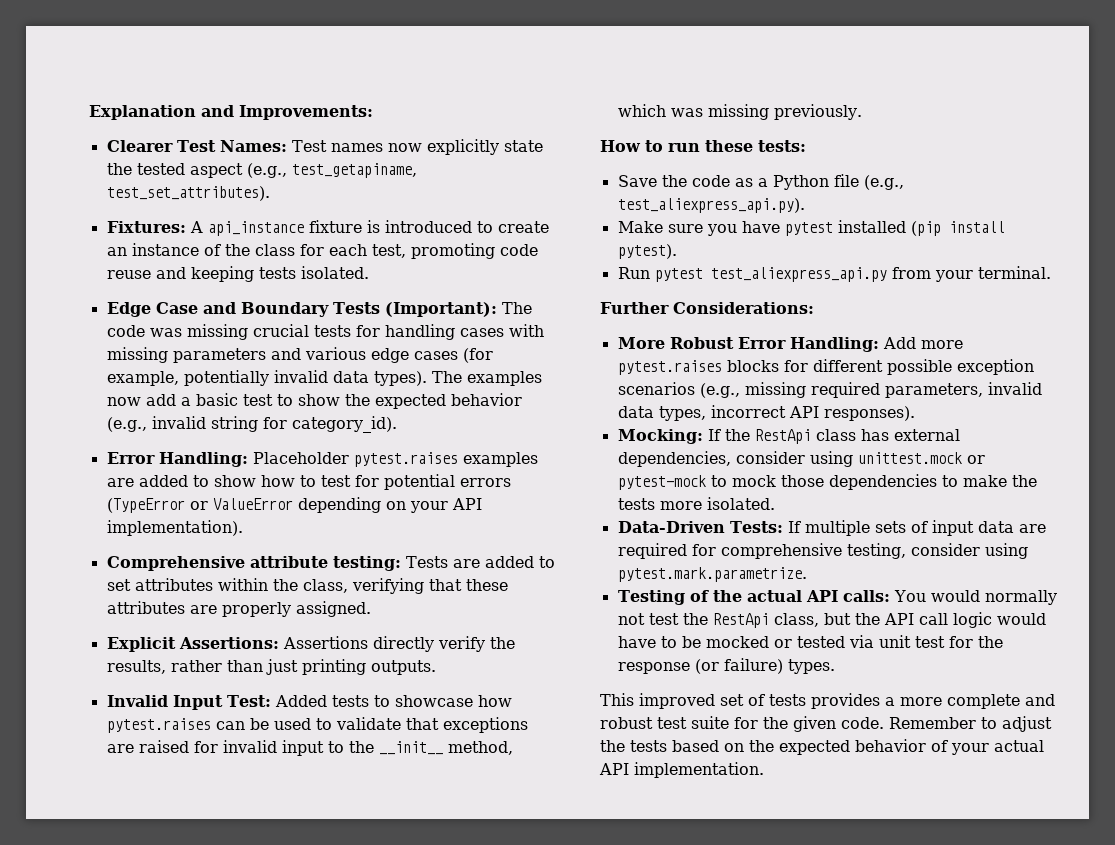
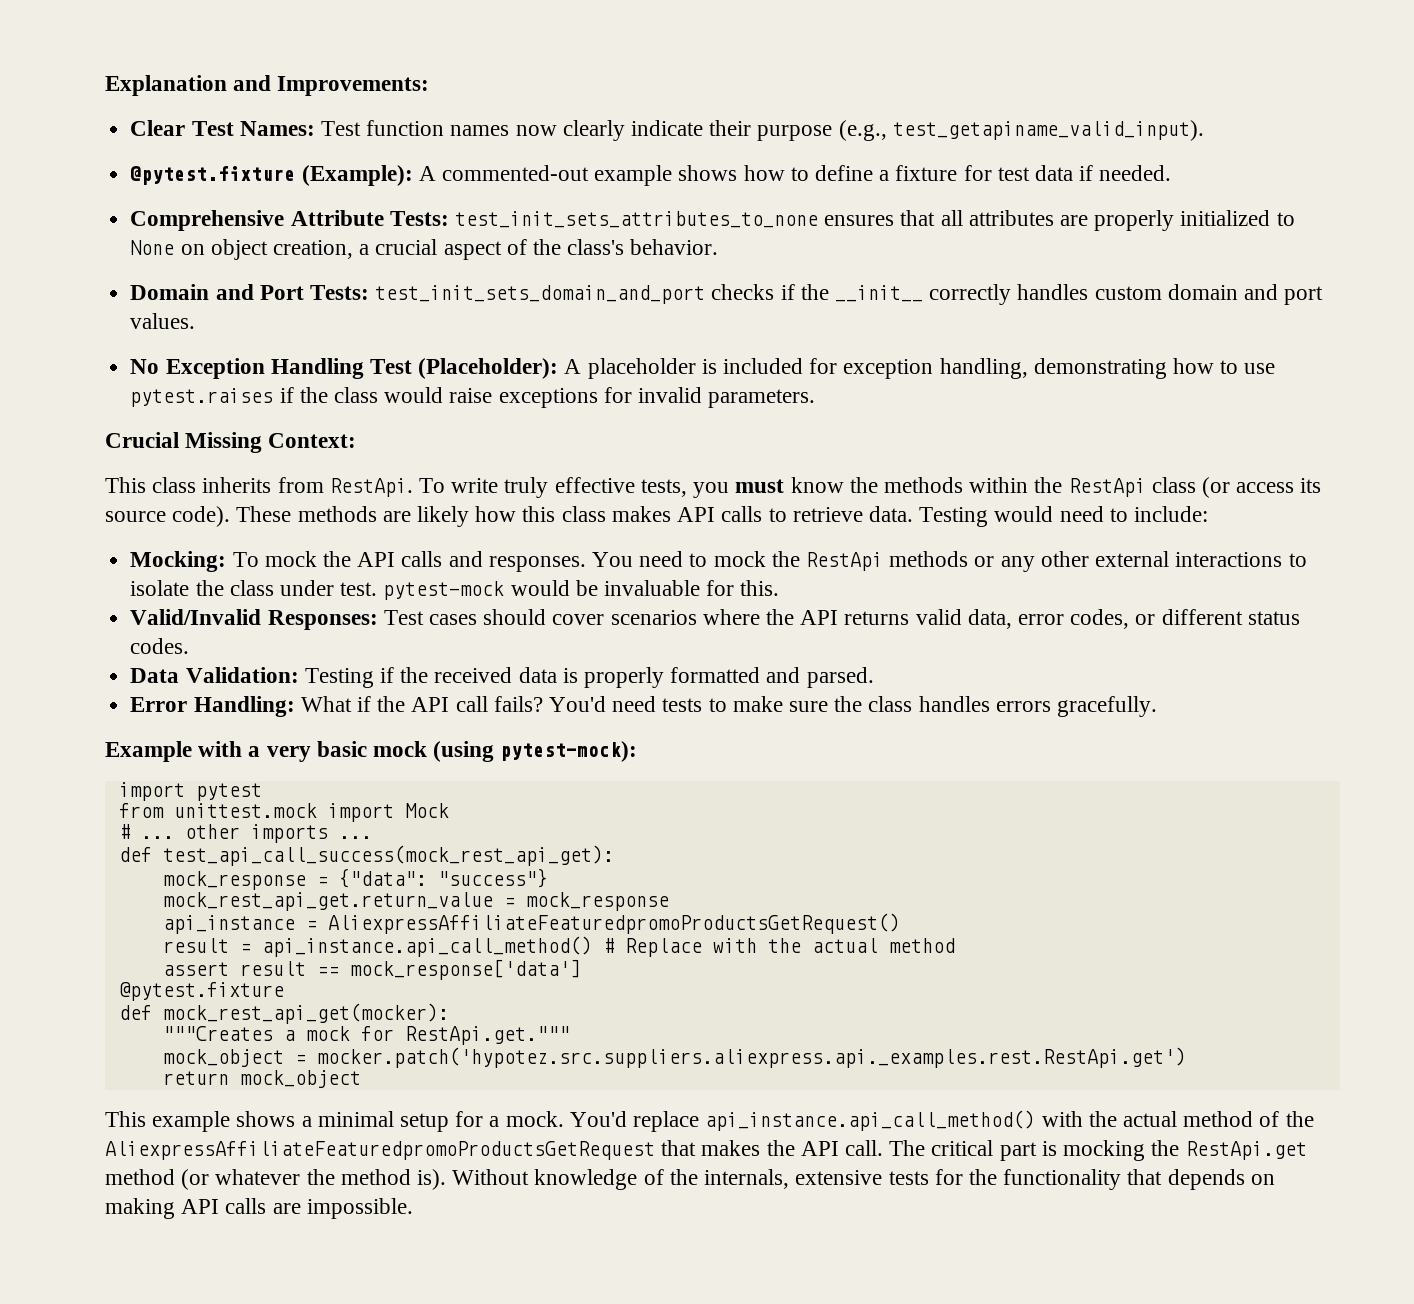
- Clearer Test Names: Test names now explicitly state the tested aspect (e.g., test_getapiname, test_set_attributes).
- Fixtures: A api_instance fixture is introduced to create an instance of the class for each test, promoting code reuse and keeping tests isolated.
- Edge Case and Boundary Tests (Important): The code was missing crucial tests for handling cases with missing parameters and various edge cases (for example, potentially invalid data types). The examples now add a basic test to show the expected behavior (e.g., invalid string for category_id).
- Error Handling: Placeholder pytest.raises examples are added to show how to test for potential errors (TypeError or ValueError depending on your API implementation).
- Comprehensive attribute testing: Tests are added to set attributes within the class, verifying that these attributes are properly assigned.
- Explicit Assertions: Assertions directly verify the results, rather than just printing outputs.
- Invalid Input Test: Added tests to showcase how pytest.raises can be used to validate that exceptions are raised for invalid input to the __init__ method, which was missing previously.
- How to run these tests:
- Save the code as a Python file (e.g., test_aliexpress_api.py).
- Make sure you have pytest installed (pip install pytest).
- Run pytest test_aliexpress_api.py from your terminal.
- Further Considerations:
- More Robust Error Handling: Add more pytest.raises blocks for different possible exception scenarios (e.g., missing required parameters, invalid data types, incorrect API responses).
- Mocking: If the RestApi class has external dependencies, consider using unittest.mock or pytest-mock to mock those dependencies to make the tests more isolated.
- Data-Driven Tests: If multiple sets of input data are required for comprehensive testing, consider using pytest.mark.parametrize.
- Testing of the actual API calls: You would normally not test the RestApi class, but the API call logic would have to be mocked or tested via unit test for the response (or failure) types.
- This improved set of tests provides a more complete and robust test suite for the given code. Remember to adjust the tests based on the expected behavior of your actual API implementation.
+ Clear Test Names: Test function names now clearly indicate their purpose (e.g., test_getapiname_valid_input).
+ @pytest.fixture (Example): A commented-out example shows how to define a fixture for test data if needed.
+ Comprehensive Attribute Tests: test_init_sets_attributes_to_none ensures that all attributes are properly initialized to None on object creation, a crucial aspect of the class's behavior.
+ Domain and Port Tests: test_init_sets_domain_and_port checks if the __init__ correctly handles custom domain and port values.
+ No Exception Handling Test (Placeholder): A placeholder is included for exception handling, demonstrating how to use pytest.raises if the class would raise exceptions for invalid parameters.
+ Crucial Missing Context:
+ This class inherits from RestApi. To write truly effective tests, you must know the methods within the RestApi class (or access its source code). These methods are likely how this class makes API calls to retrieve data. Testing would need to include:
+ Mocking: To mock the API calls and responses. You need to mock the RestApi methods or any other external interactions to isolate the class under test. pytest-mock would be invaluable for this.
+ Valid/Invalid Responses: Test cases should cover scenarios where the API returns valid data, error codes, or different status codes.
+ Data Validation: Testing if the received data is properly formatted and parsed.
+ Error Handling: What if the API call fails? You'd need tests to make sure the class handles errors gracefully.
+ Example with a very basic mock (using pytest-mock):
+ import pytest
+ from unittest.mock import Mock
+ # ... other imports ...
+ def test_api_call_success(mock_rest_api_get):
+ mock_response = {"data": "success"}
+ mock_rest_api_get.return_value = mock_response
+ api_instance = AliexpressAffiliateFeaturedpromoProductsGetRequest()
+ result = api_instance.api_call_method() # Replace with the actual method
+ assert result == mock_response['data']
+ @pytest.fixture
+ def mock_rest_api_get(mocker):
+ """Creates a mock for RestApi.get."""
+ mock_object = mocker.patch('hypotez.src.suppliers.aliexpress.api._examples.rest.RestApi.get')
+ return mock_object
+ This example shows a minimal setup for a mock. You'd replace api_instance.api_call_method() with the actual method of the AliexpressAffiliateFeaturedpromoProductsGetRequest that makes the API call. The critical part is mocking the RestApi.get method (or whatever the method is). Without knowledge of the internals, extensive tests for the functionality that depends on making API calls are impossible.

